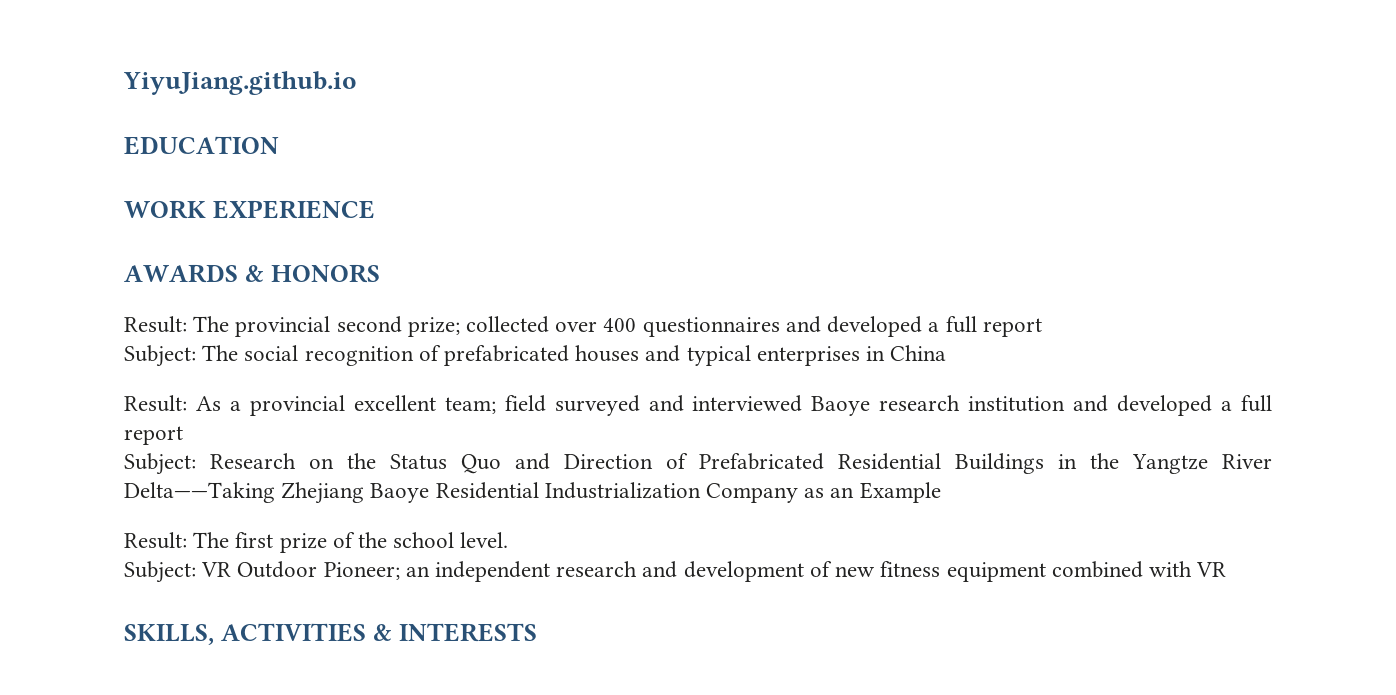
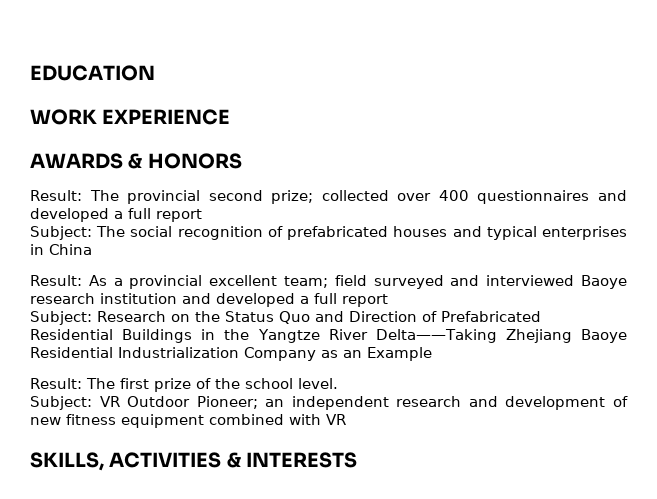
- YiyuJiang.github.io

